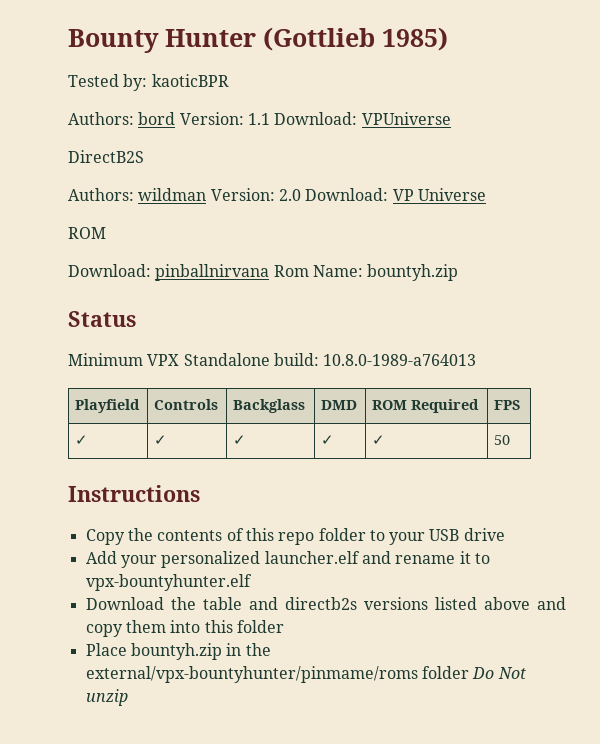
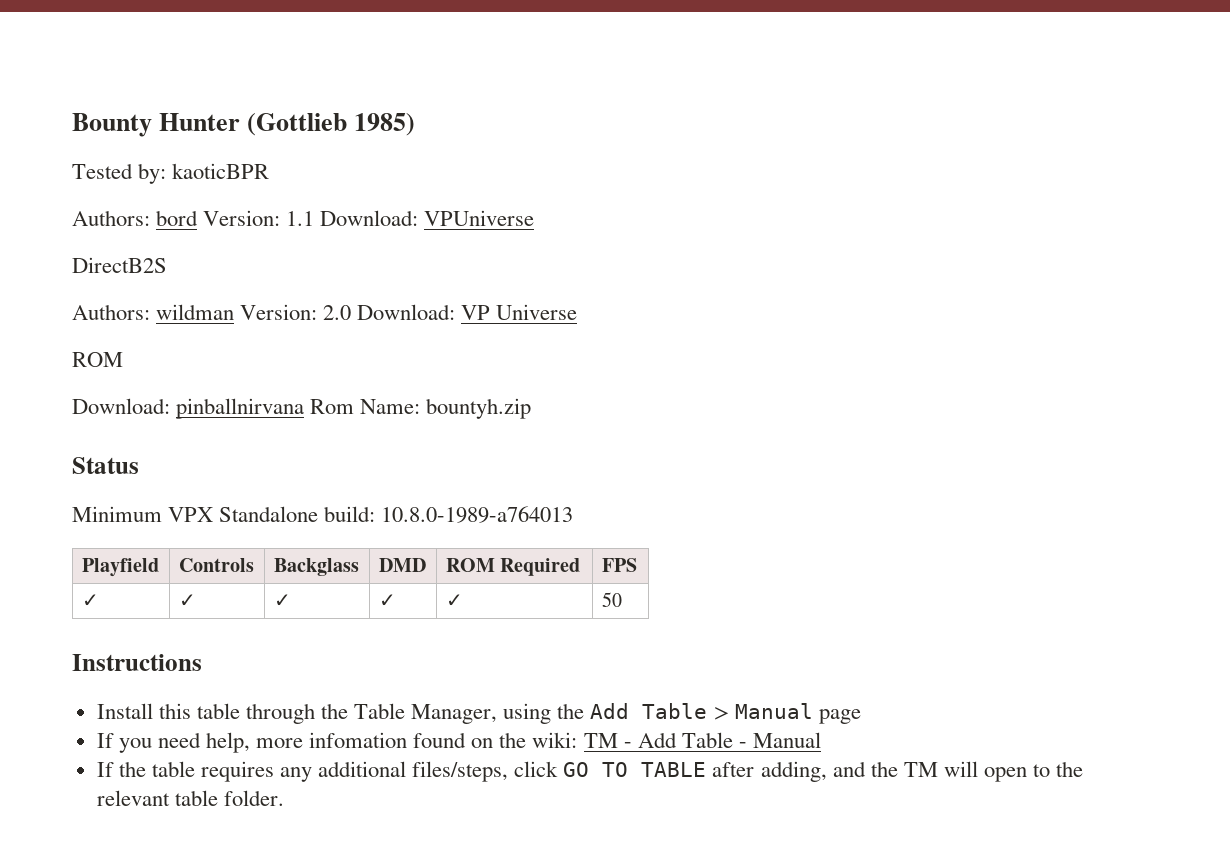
- Copy the contents of this repo folder to your USB drive
- Add your personalized launcher.elf and rename it to vpx-bountyhunter.elf
- Download the table and directb2s versions listed above and copy them into this folder
- Place bountyh.zip in the external/vpx-bountyhunter/pinmame/roms folder Do Not unzip
+ Install this table through the Table Manager, using the Add Table > Manual page
+ If you need help, more infomation found on the wiki: TM - Add Table - Manual
+ If the table requires any additional files/steps, click GO TO TABLE after adding, and the TM will open to the relevant table folder.

